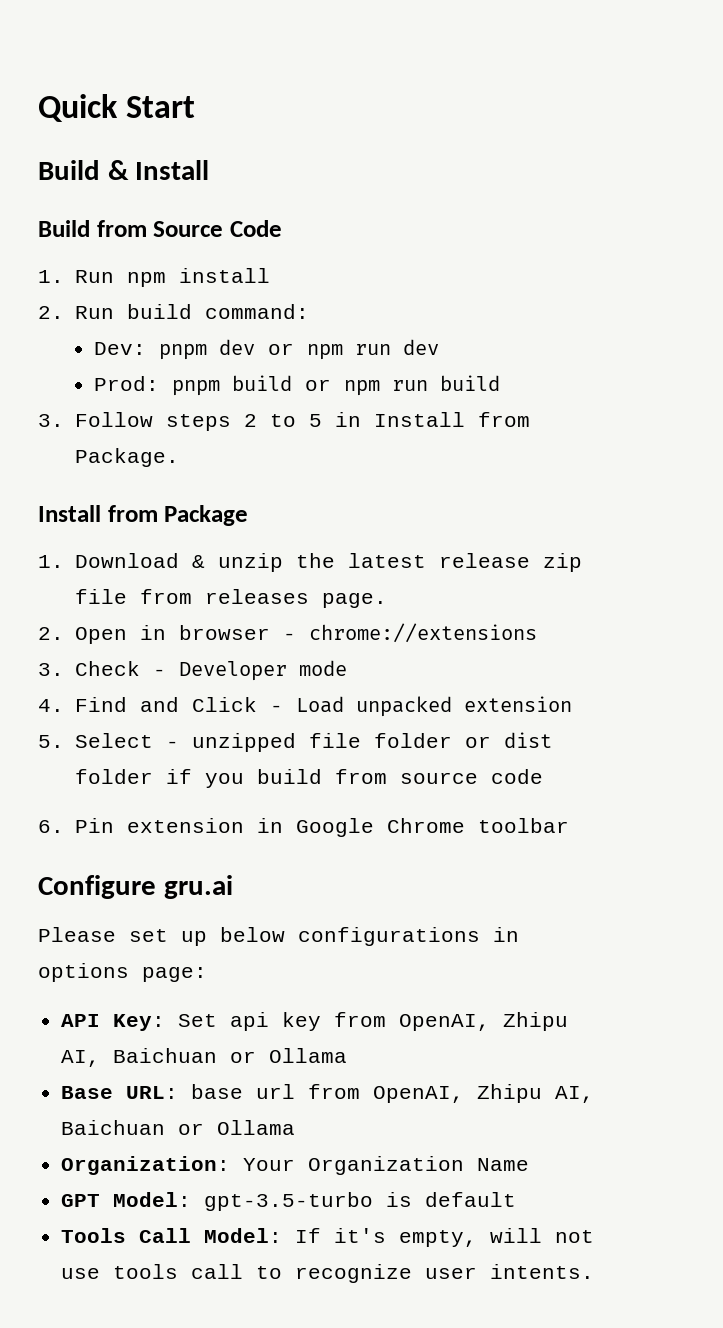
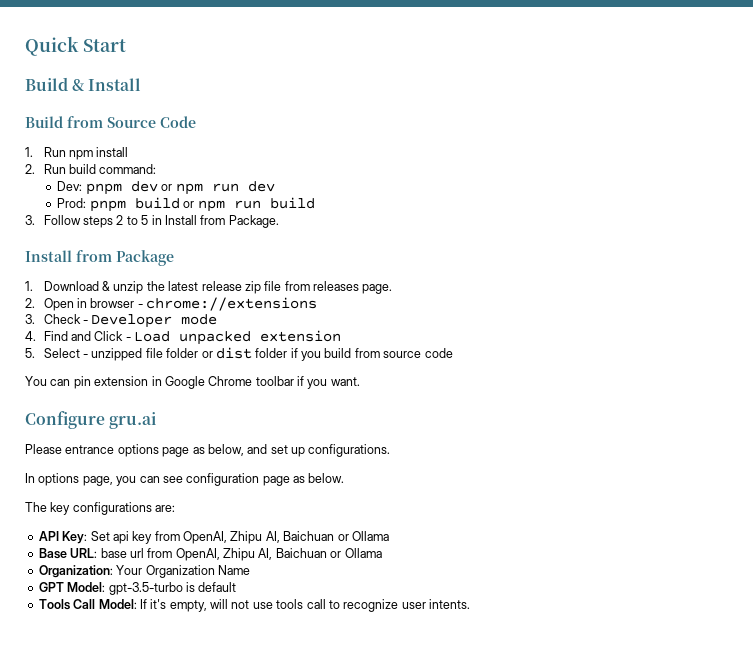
- 6. Pin extension in Google Chrome toolbar
+ You can pin extension in Google Chrome toolbar if you want.
- Please set up below configurations in options page:
+ Please entrance options page as below, and set up configurations.
+ In options page, you can see configuration page as below.
+ The key configurations are:

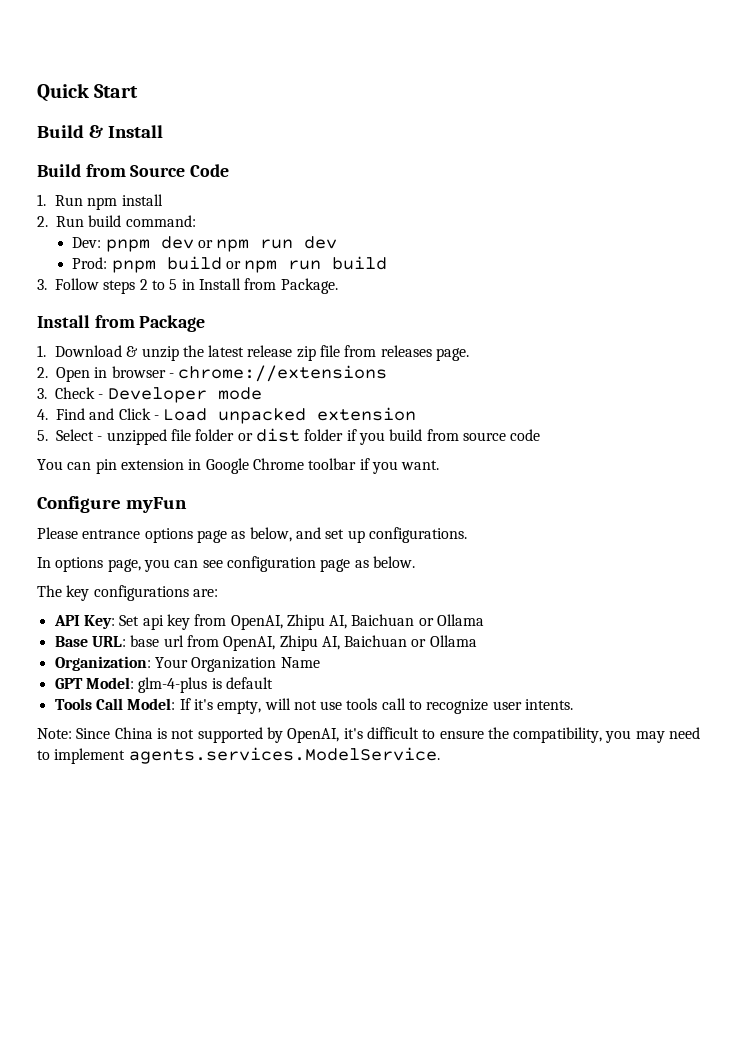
- Configure gru.ai
+ Configure myFun
- GPT Model: gpt-3.5-turbo is default
+ GPT Model: glm-4-plus is default
+ Note: Since China is not supported by OpenAI, it's difficult to ensure the compatibility, you may need to implement agents.services.ModelService.

